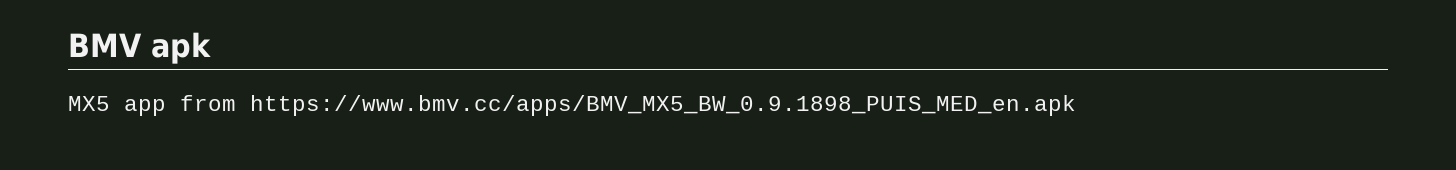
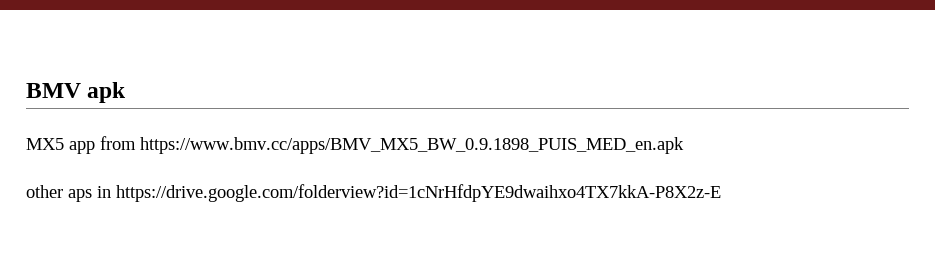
+ other aps in https://drive.google.com/folderview?id=1cNrHfdpYE9dwaihxo4TX7kkA-P8X2z-E

